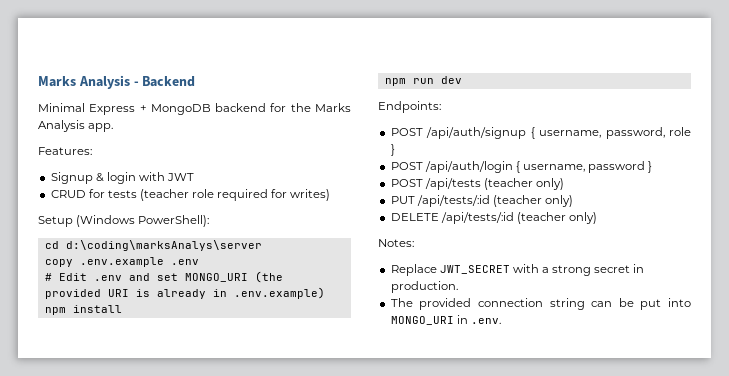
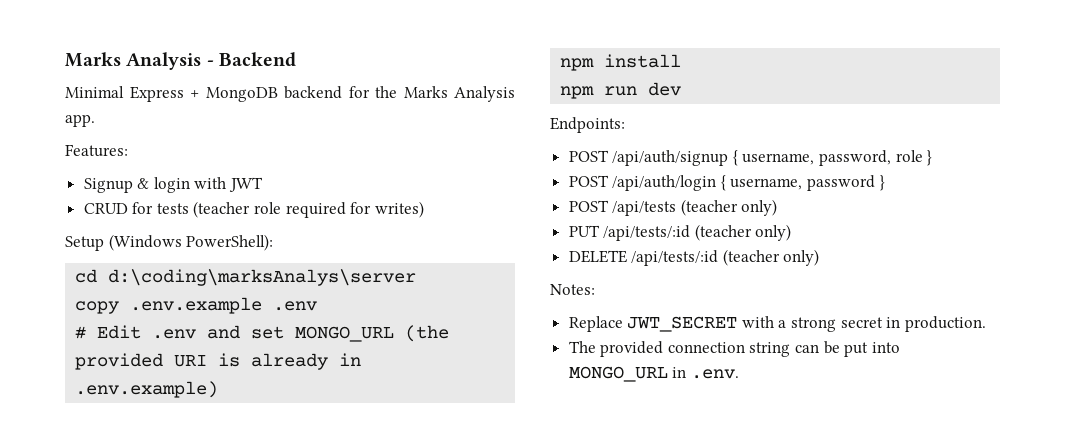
- # Edit .env and set MONGO_URI (the provided URI is already in .env.example)
+ # Edit .env and set MONGO_URL (the provided URI is already in .env.example)
- The provided connection string can be put into MONGO_URI in .env.
+ The provided connection string can be put into MONGO_URL in .env.

